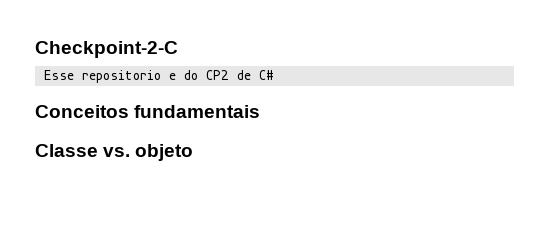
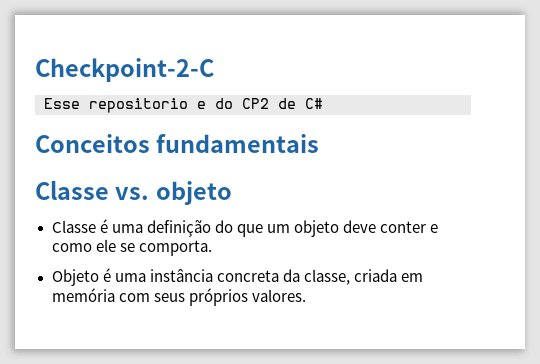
+ Classe é uma definição do que um objeto deve conter e como ele se comporta.
+ Objeto é uma instância concreta da classe, criada em memória com seus próprios valores.

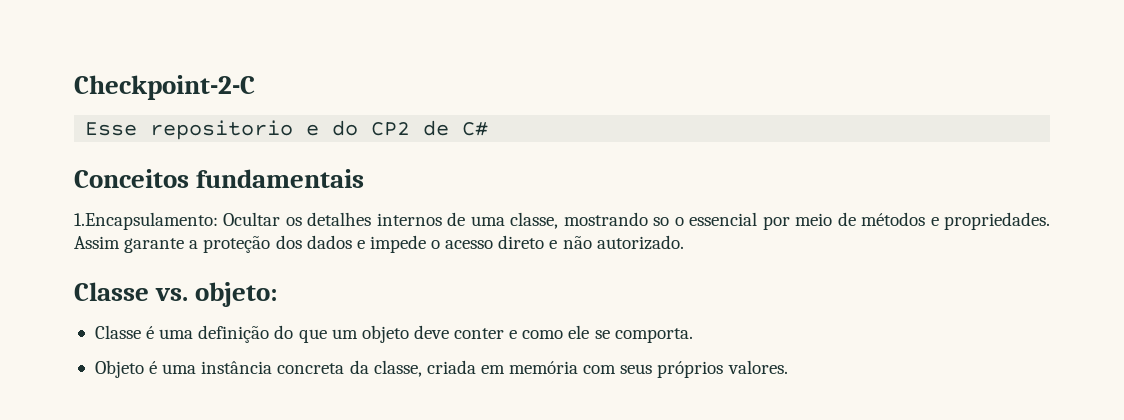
+ 1.Encapsulamento: Ocultar os detalhes internos de uma classe, mostrando so o essencial por meio de métodos e propriedades. Assim garante a proteção dos dados e impede o acesso direto e não autorizado.
- Classe vs. objeto
+ Classe vs. objeto:

